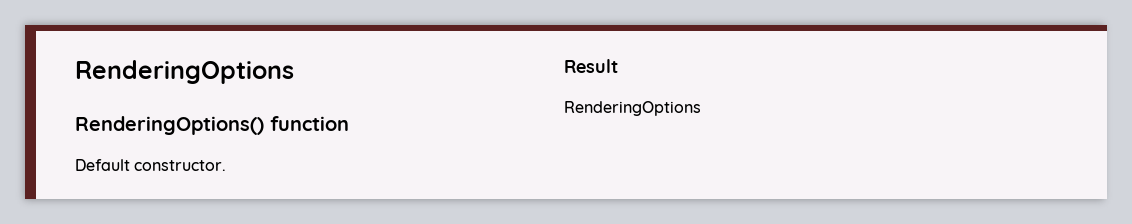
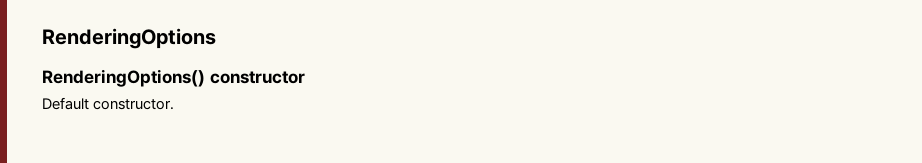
- RenderingOptions() function
+ RenderingOptions() constructor
- Result
- RenderingOptions

